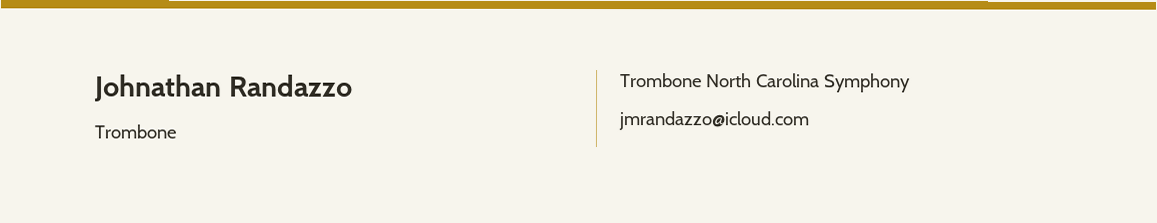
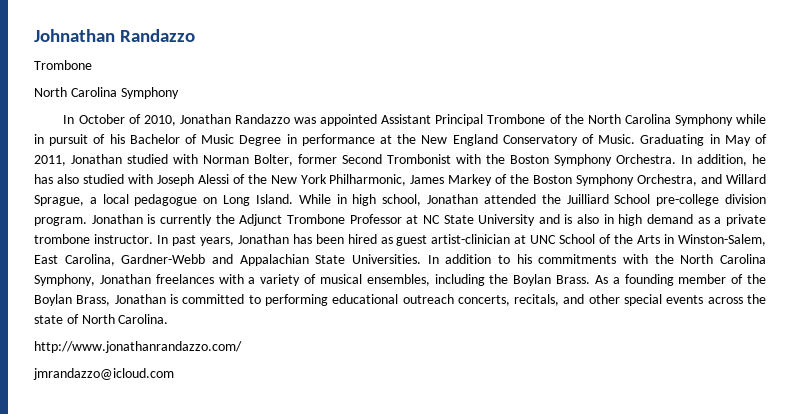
  Johnathan Randazzo
  Trombone
- Trombone North Carolina Symphony
+ North Carolina Symphony
+ In October of 2010, Jonathan Randazzo was appointed Assistant Principal Trombone of the North Carolina Symphony while in pursuit of his Bachelor of Music Degree in performance at the New England Conservatory of Music. Graduating in May of 2011, Jonathan studied with Norman Bolter, former Second Trombonist with the Boston Symphony Orchestra. In addition, he has also studied with Joseph Alessi of the New York Philharmonic, James Markey of the Boston Symphony Orchestra, and Willard Sprague, a local pedagogue on Long Island. While in high school, Jonathan attended the Juilliard School pre-college division program. Jonathan is currently the Adjunct Trombone Professor at NC State University and is also in high demand as a private trombone instructor. In past years, Jonathan has been hired as guest artist-clinician at UNC School of the Arts in Winston-Salem, East Carolina, Gardner-Webb and Appalachian State Universities. In addition to his commitments with the North Carolina Symphony, Jonathan freelances with a variety of musical ensembles, including the Boylan Brass. As a founding member of the Boylan Brass, Jonathan is committed to performing educational outreach concerts, recitals, and other special events across the state of North Carolina.
+ http://www.jonathanrandazzo.com/

